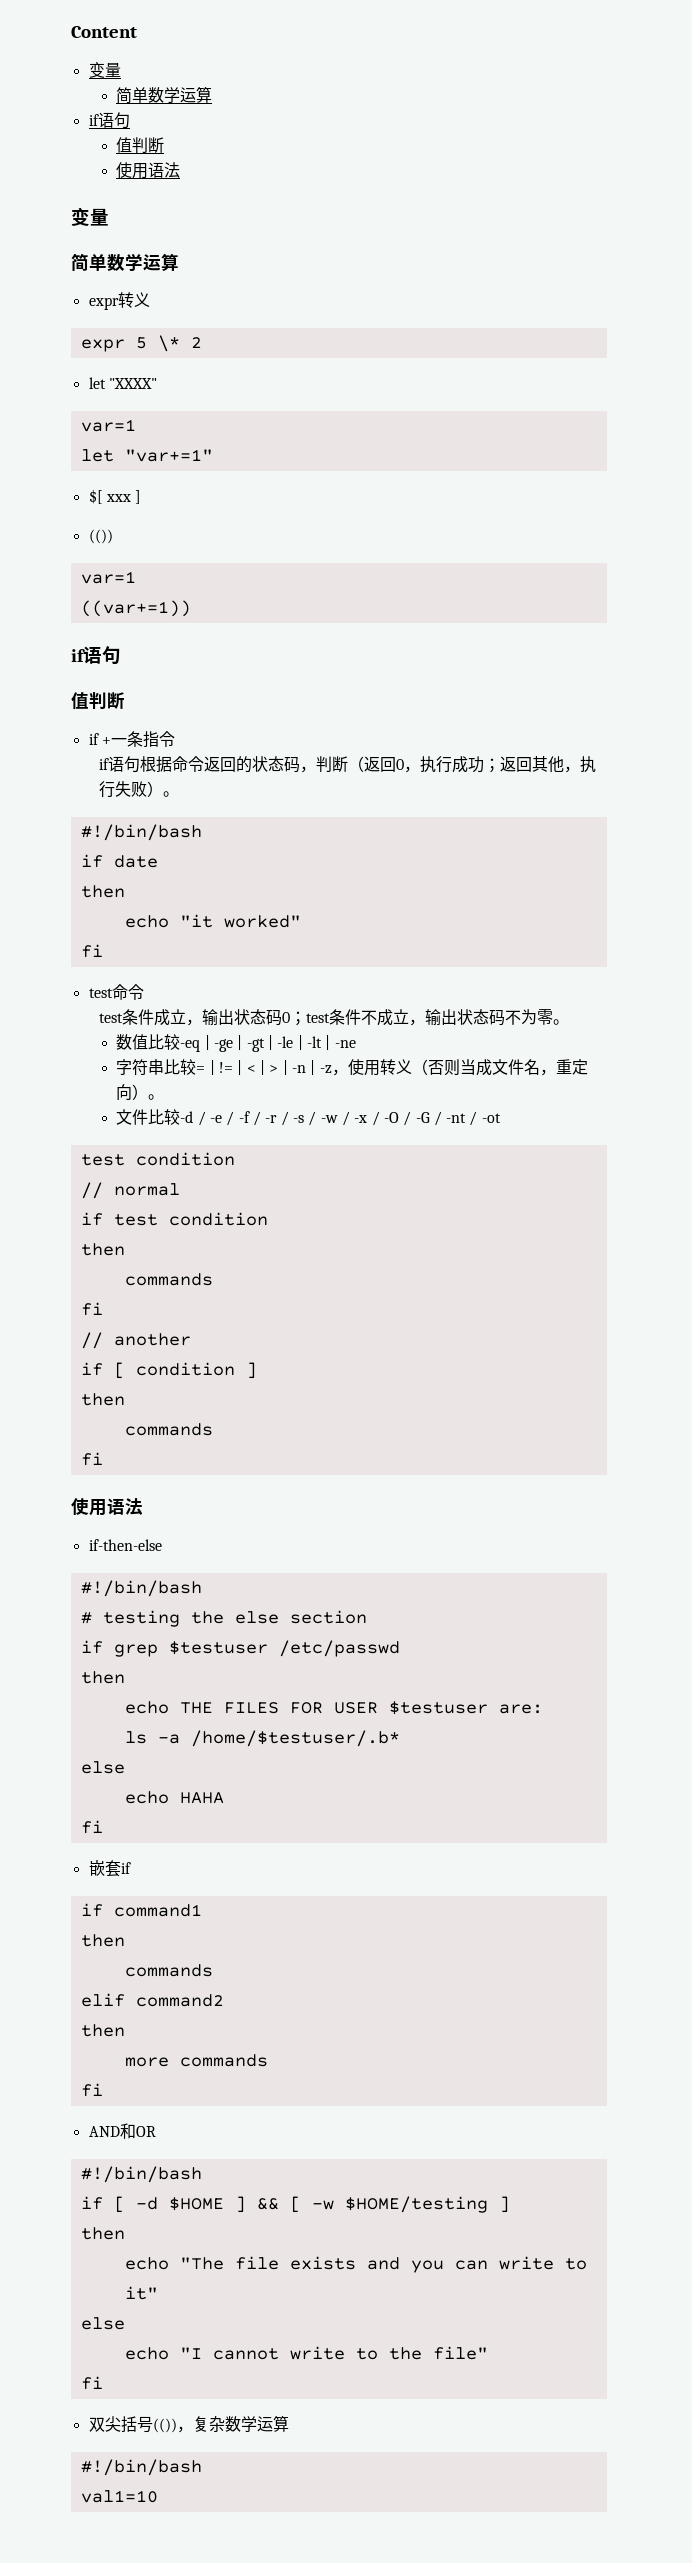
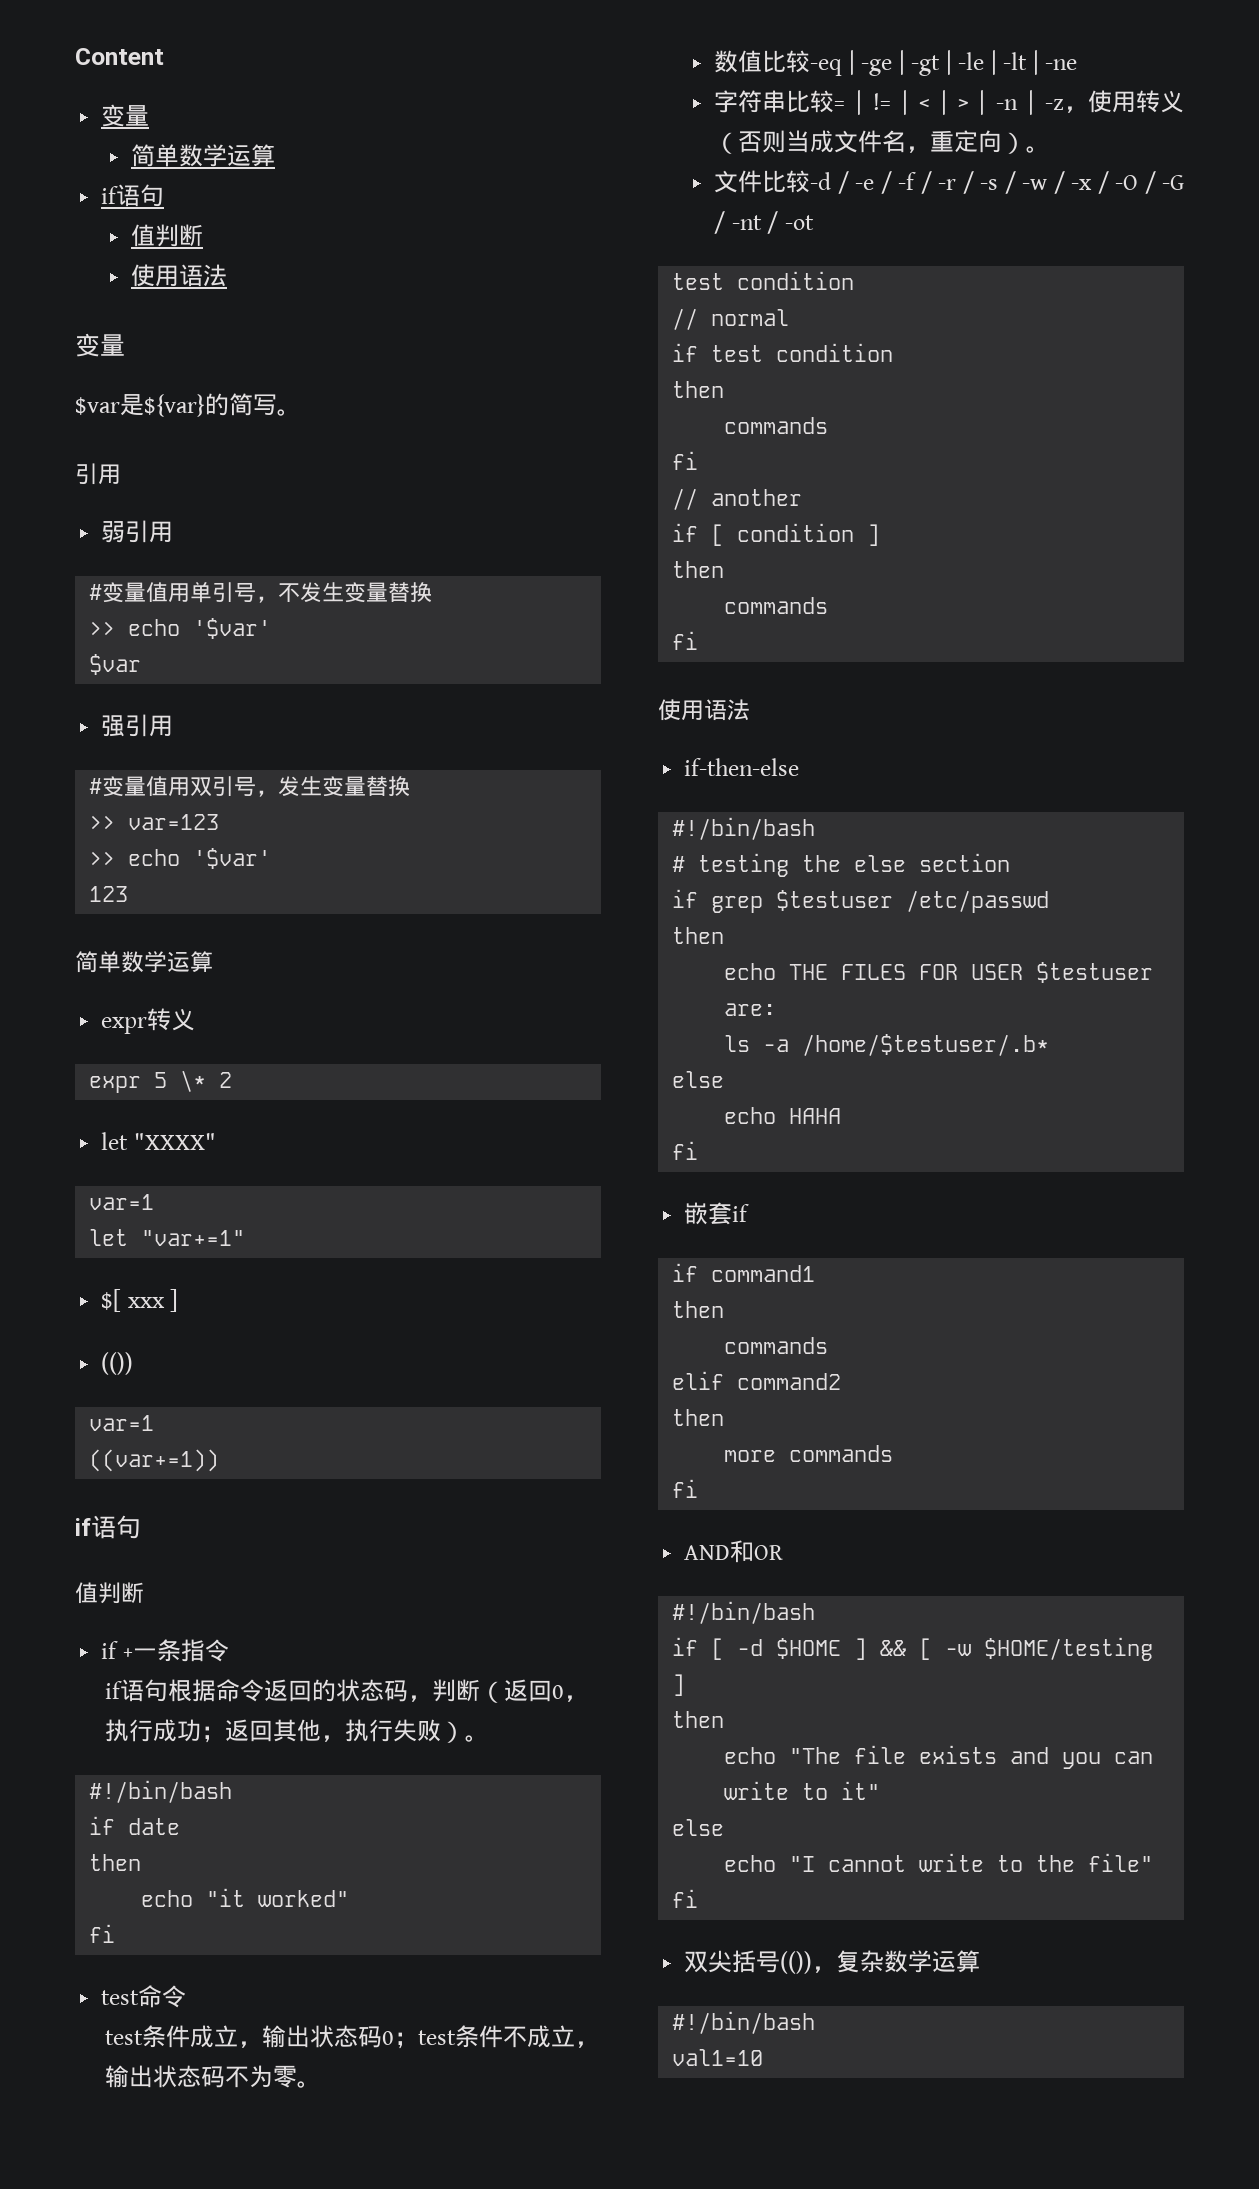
+ $var是${var}的简写。
+ 引用
+ 弱引用
+ #变量值用单引号，不发生变量替换
+ >> echo '$var'
+ $var
+ 强引用
+ #变量值用双引号，发生变量替换
+ >> var=123
+ >> echo '$var'
+ 123

